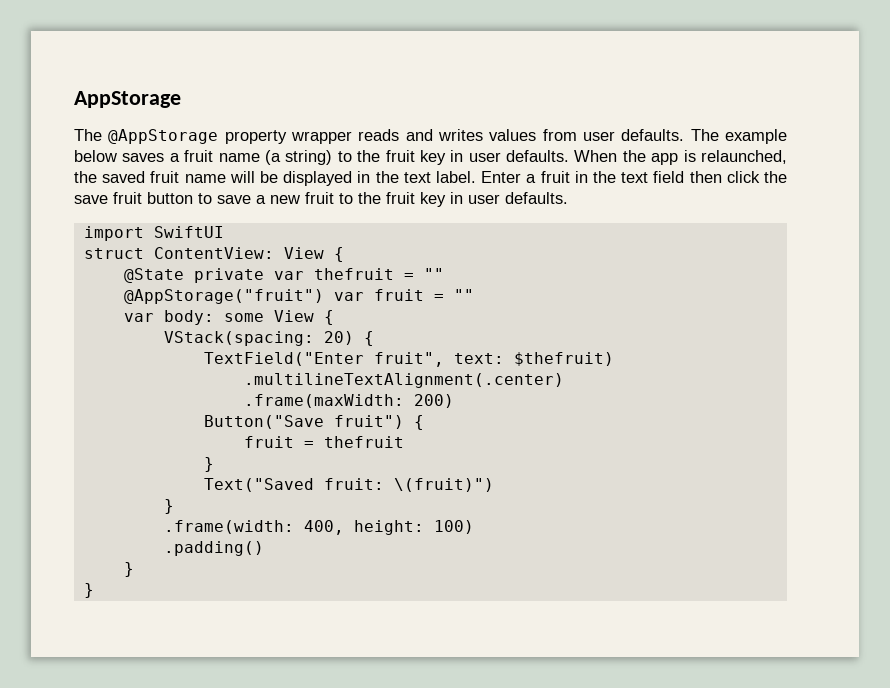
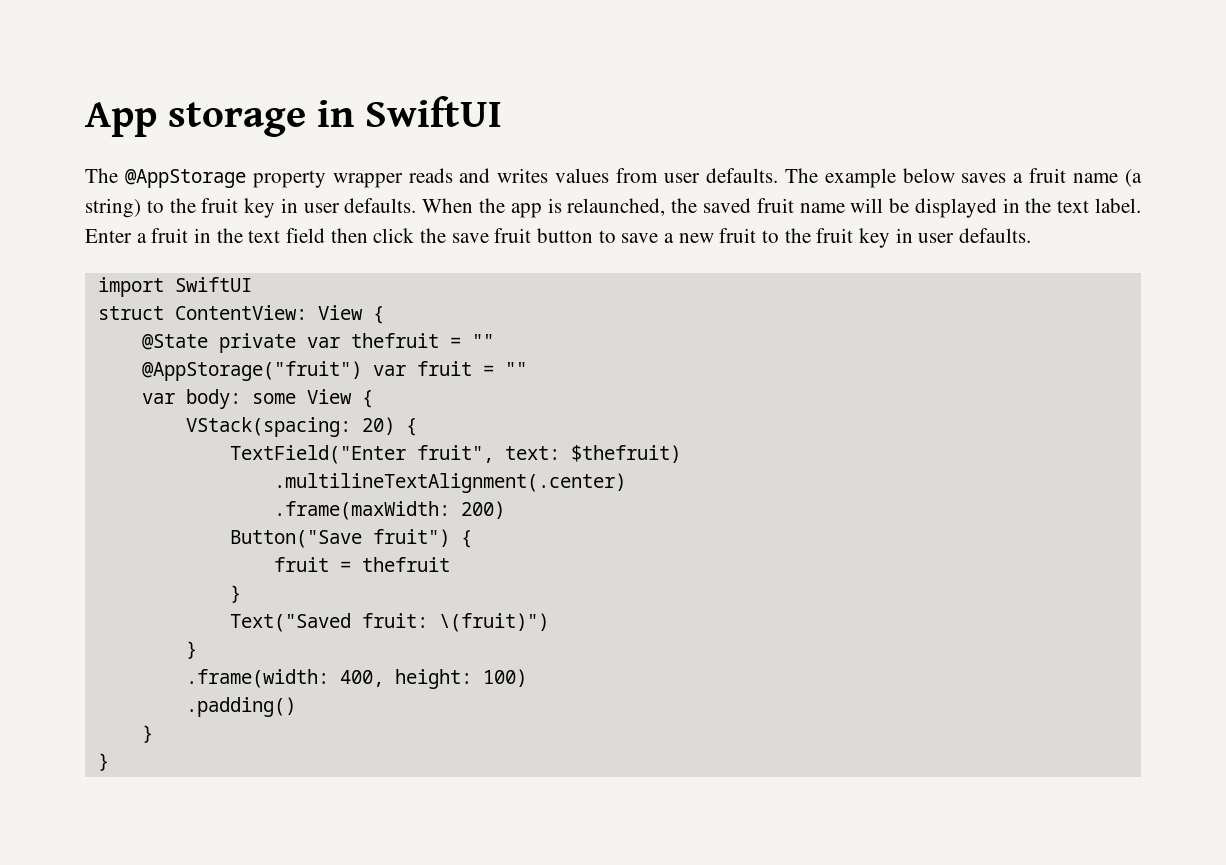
- AppStorage
+ App storage in SwiftUI

